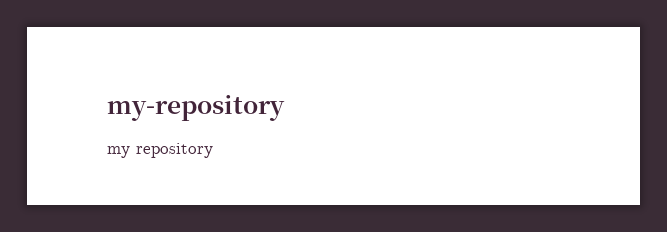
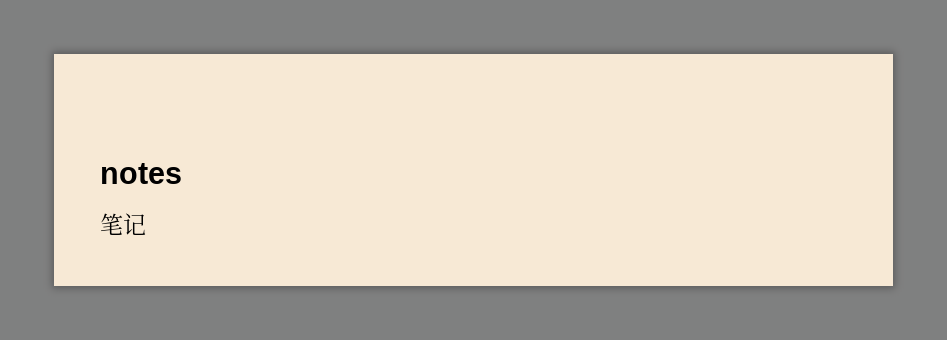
- my-repository
- my repository
+ notes
+ 笔记

